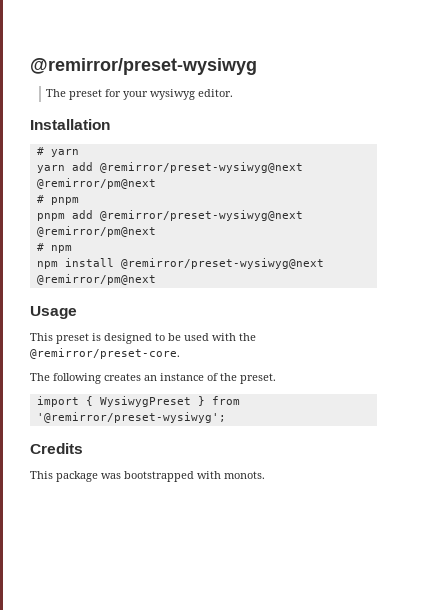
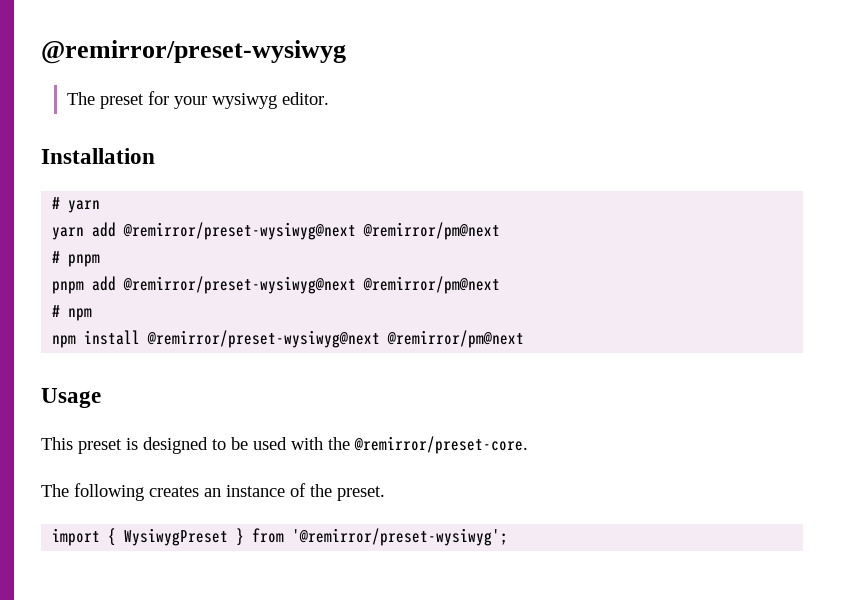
- Credits
- This package was bootstrapped with monots.

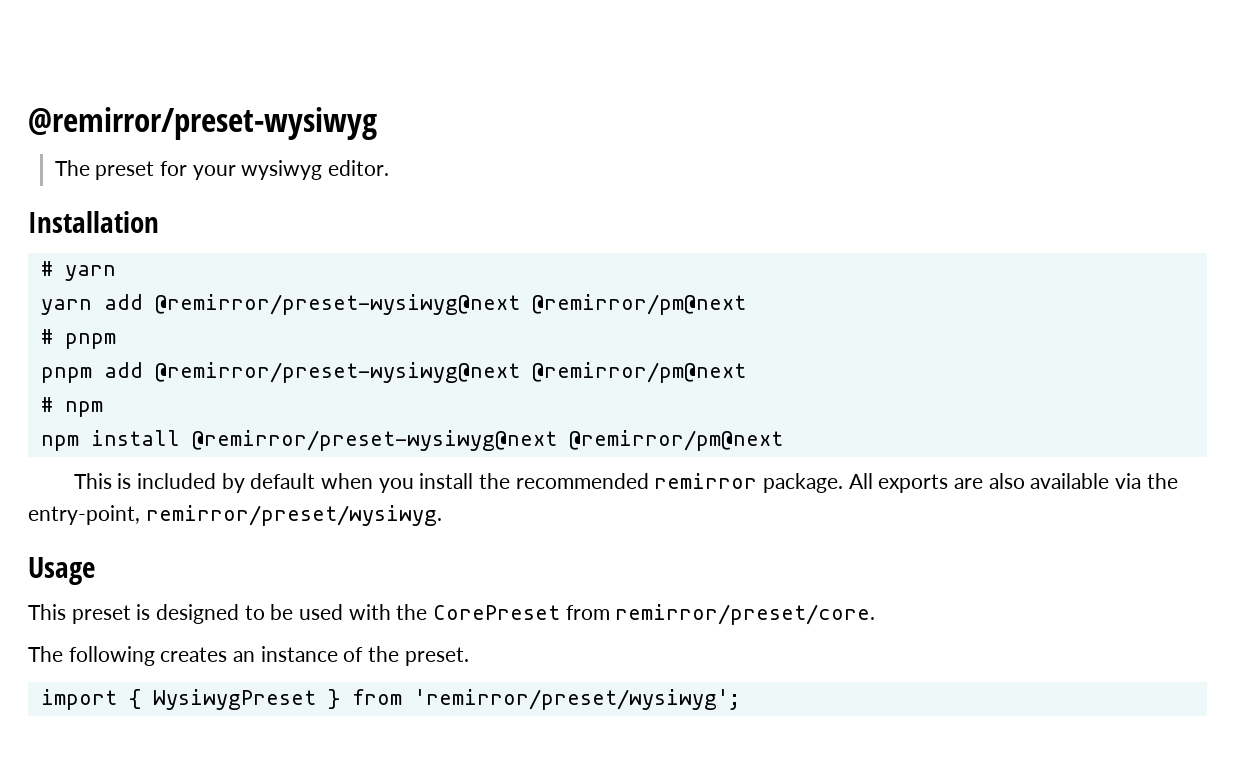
+ This is included by default when you install the recommended remirror package. All exports are also available via the entry-point, remirror/preset/wysiwyg.
- This preset is designed to be used with the @remirror/preset-core.
+ This preset is designed to be used with the CorePreset from remirror/preset/core.
- import { WysiwygPreset } from '@remirror/preset-wysiwyg';
+ import { WysiwygPreset } from 'remirror/preset/wysiwyg';

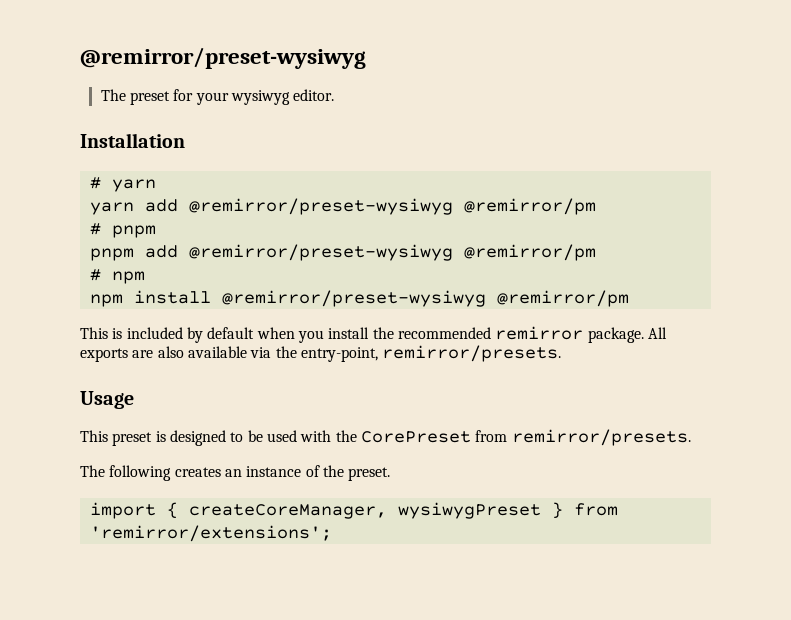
- yarn add @remirror/preset-wysiwyg@next @remirror/pm@next
+ yarn add @remirror/preset-wysiwyg @remirror/pm
- pnpm add @remirror/preset-wysiwyg@next @remirror/pm@next
+ pnpm add @remirror/preset-wysiwyg @remirror/pm
- npm install @remirror/preset-wysiwyg@next @remirror/pm@next
+ npm install @remirror/preset-wysiwyg @remirror/pm
- All exports are also available via the entry-point, remirror/preset/wysiwyg.
+ All exports are also available via the entry-point, remirror/presets.
- This preset is designed to be used with the CorePreset from remirror/preset/core.
+ This preset is designed to be used with the CorePreset from remirror/presets.
- import { WysiwygPreset } from 'remirror/preset/wysiwyg';
+ import { createCoreManager, wysiwygPreset } from 'remirror/extensions';

